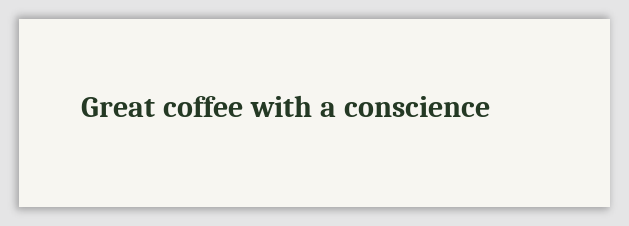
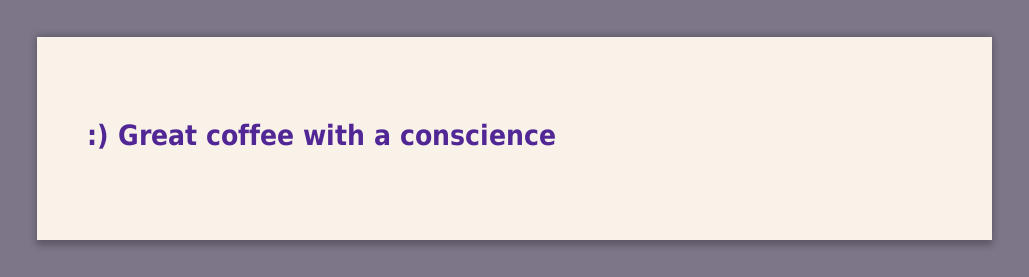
- Great coffee with a conscience
+ :) Great coffee with a conscience

